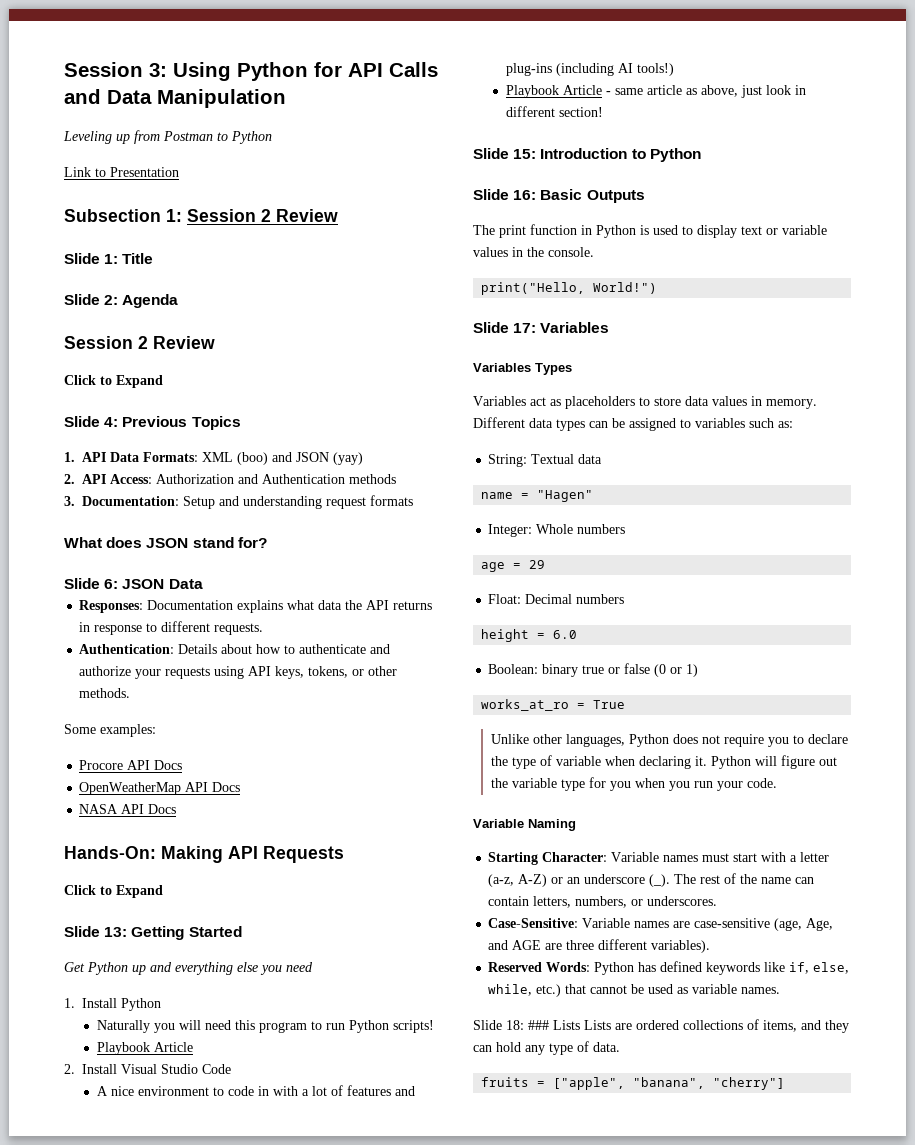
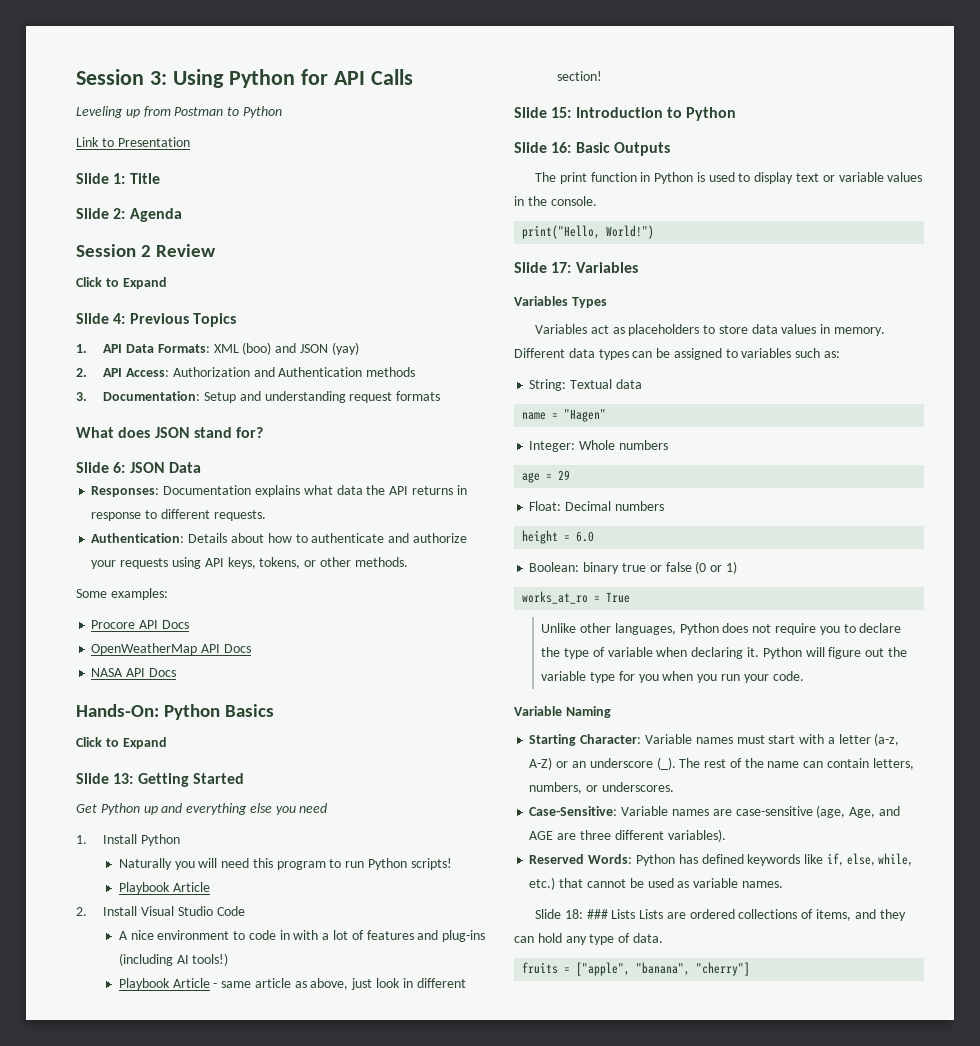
- Session 3: Using Python for API Calls and Data Manipulation
+ Session 3: Using Python for API Calls
- Subsection 1: Session 2 Review
- Hands-On: Making API Requests
+ Hands-On: Python Basics

